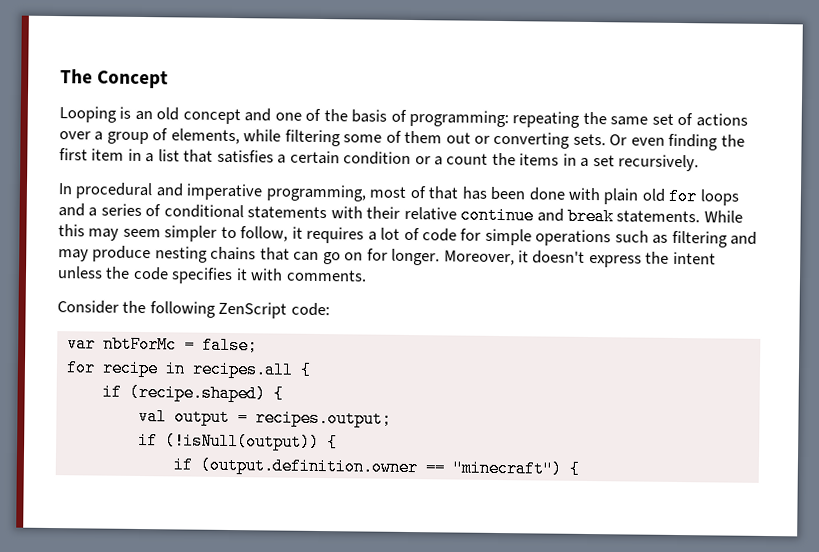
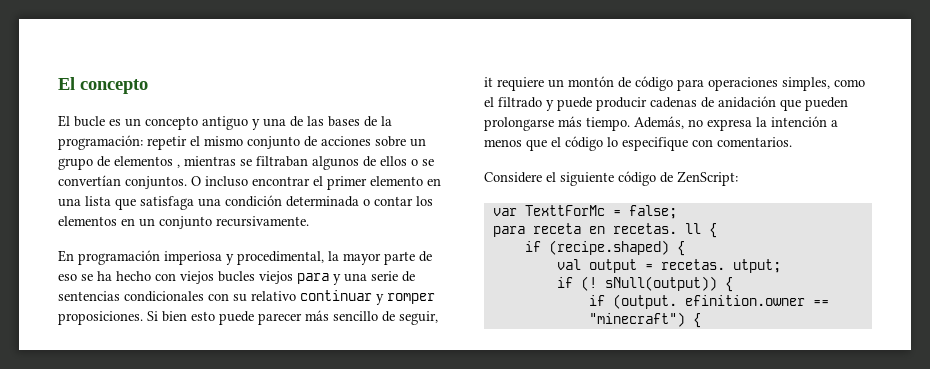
- The Concept
- Looping is an old concept and one of the basis of programming: repeating the same set of actions over a group of elements, while filtering some of them out or converting sets. Or even finding the first item in a list that satisfies a certain condition or a count the items in a set recursively.
- In procedural and imperative programming, most of that has been done with plain old for loops and a series of conditional statements with their relative continue and break statements. While this may seem simpler to follow, it requires a lot of code for simple operations such as filtering and may produce nesting chains that can go on for longer. Moreover, it doesn't express the intent unless the code specifies it with comments.
- Consider the following ZenScript code:
+ El concepto
+ El bucle es un concepto antiguo y una de las bases de la programación: repetir el mismo conjunto de acciones sobre un grupo de elementos , mientras se filtraban algunos de ellos o se convertían conjuntos. O incluso encontrar el primer elemento en una lista que satisfaga una condición determinada o contar los elementos en un conjunto recursivamente.
+ En programación imperiosa y procedimental, la mayor parte de eso se ha hecho con viejos bucles viejos para y una serie de sentencias condicionales con su relativo continuar y romper proposiciones. Si bien esto puede parecer más sencillo de seguir, it requiere un montón de código para operaciones simples, como el filtrado y puede producir cadenas de anidación que pueden prolongarse más tiempo. Además, no expresa la intención a menos que el código lo especifique con comentarios.
+ Considere el siguiente código de ZenScript:
- var nbtForMc = false;
+ var TexttForMc = false;
- for recipe in recipes.all {
+ para receta en recetas. ll {
- val output = recipes.output;
- if (!isNull(output)) {
- if (output.definition.owner == "minecraft") {
+ val output = recetas. utput;
+ if (! sNull(output)) {
+ if (output. efinition.owner == "minecraft") {

